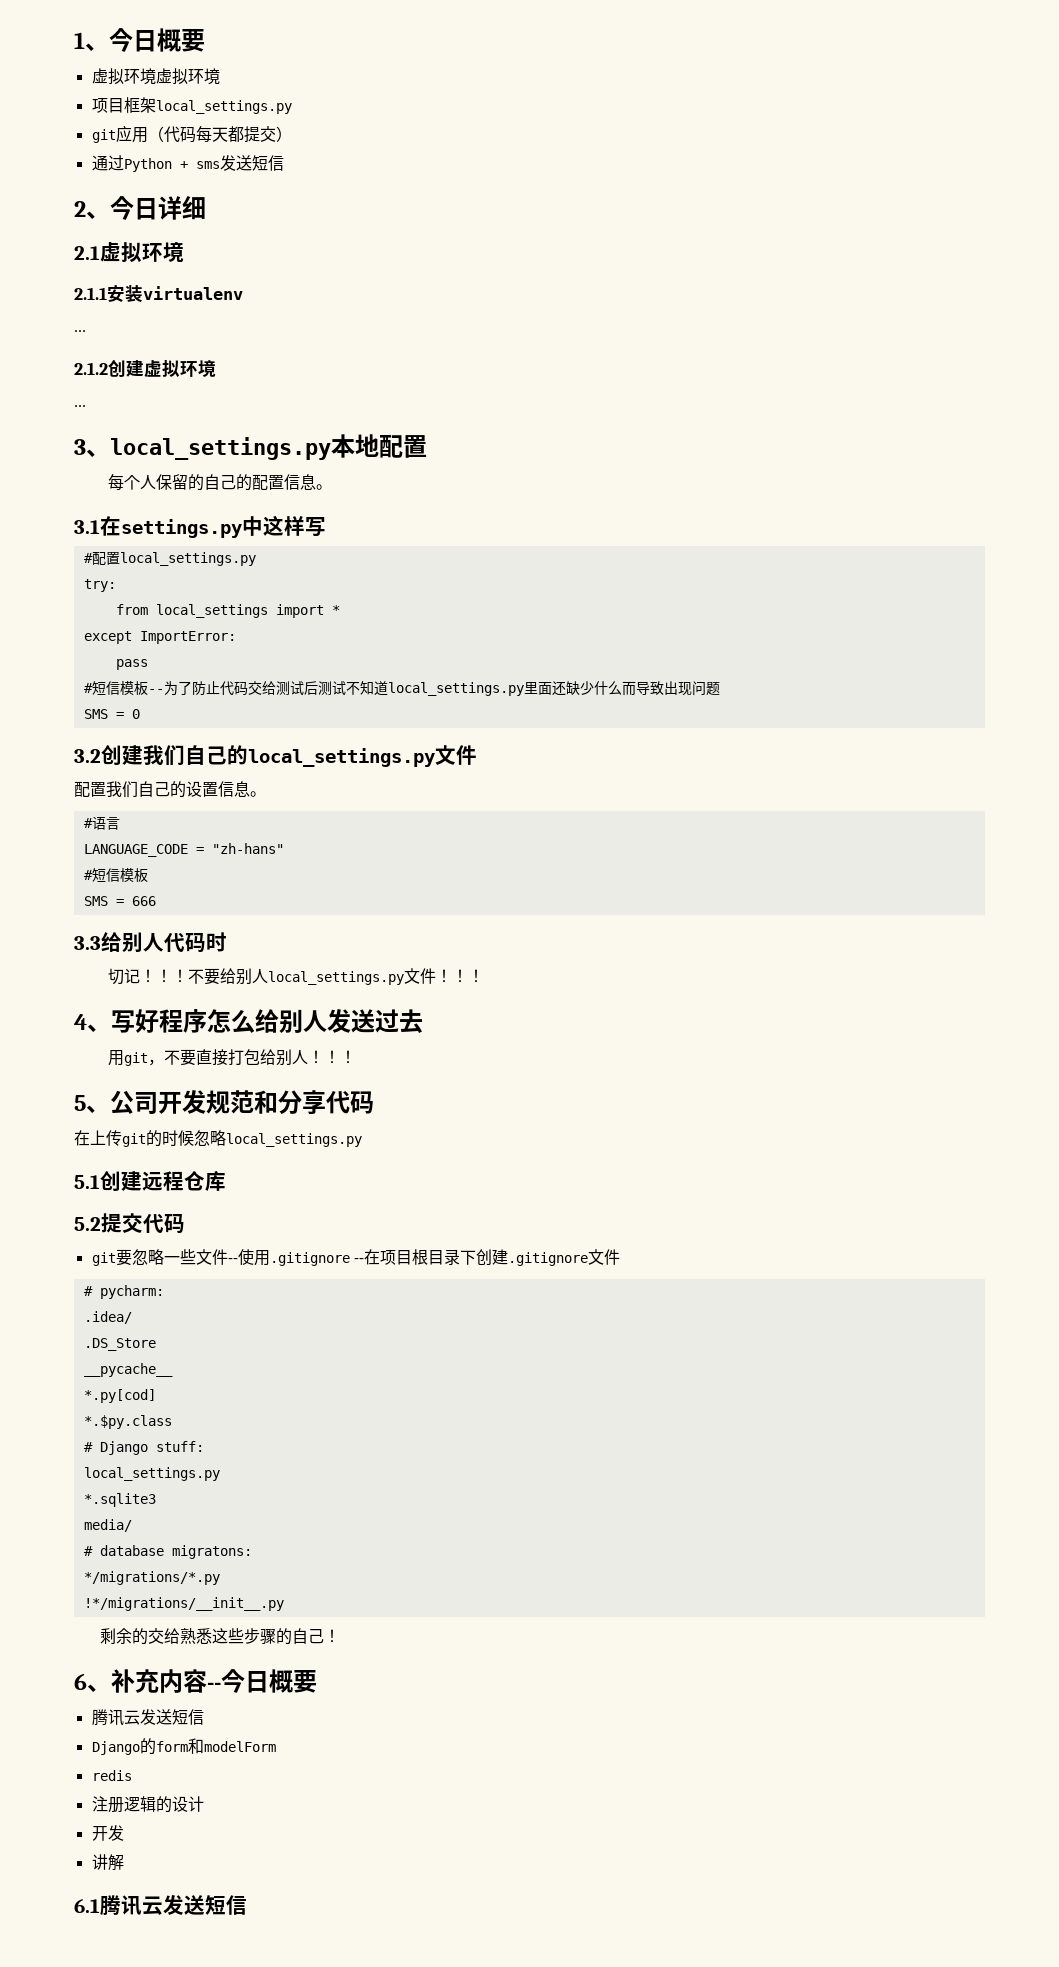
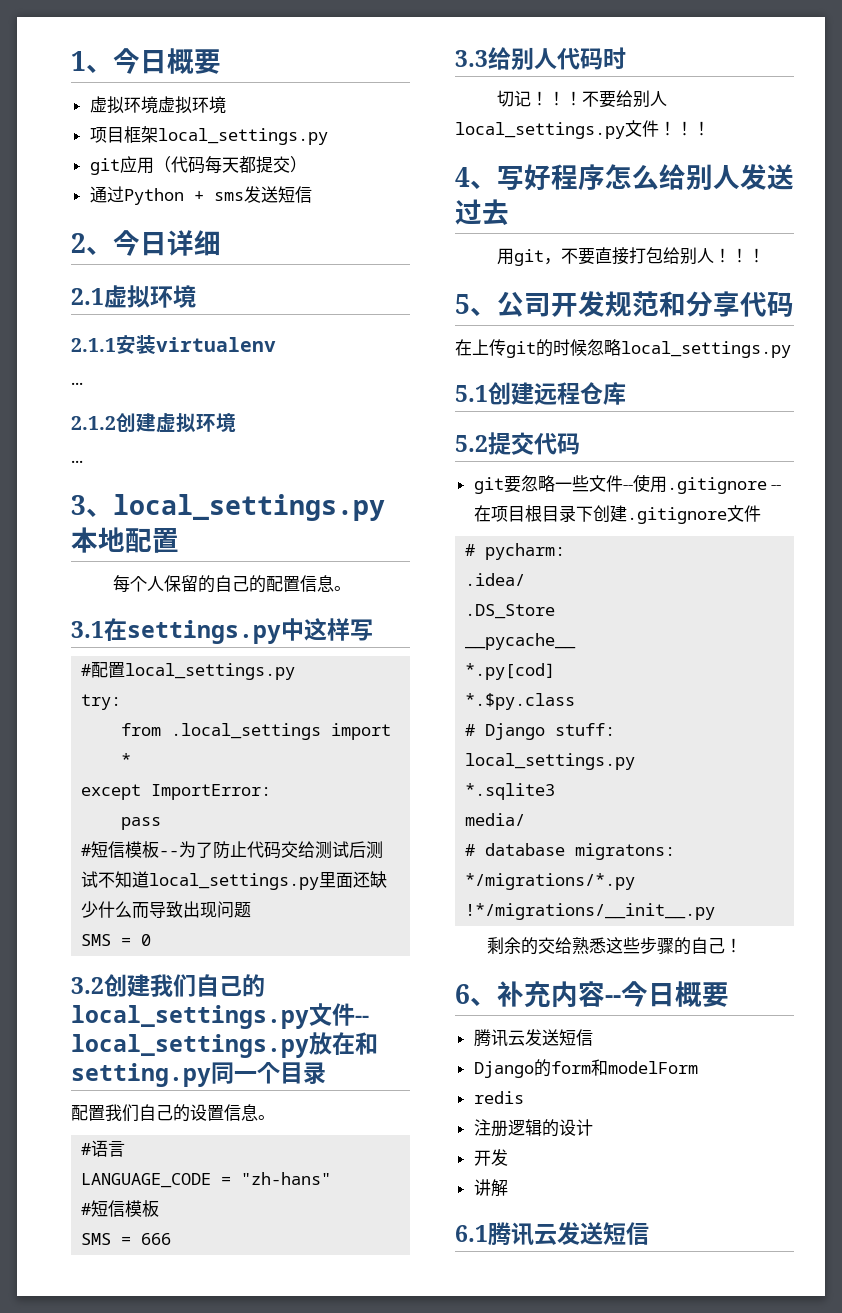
- from local_settings import *
+ from .local_settings import *
- 3.2创建我们自己的local_settings.py文件
+ 3.2创建我们自己的local_settings.py文件-- local_settings.py放在和setting.py同一个目录

